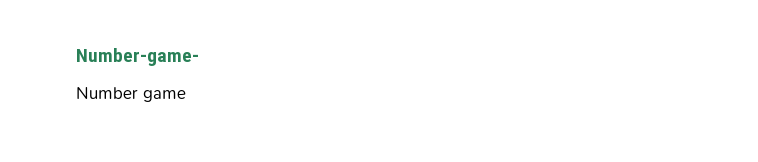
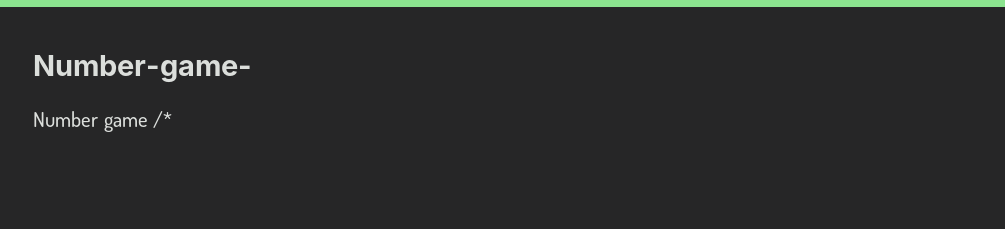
- Number game
+ Number game /*

